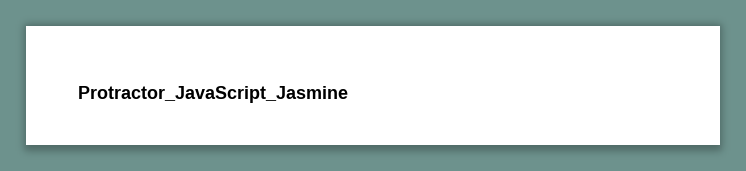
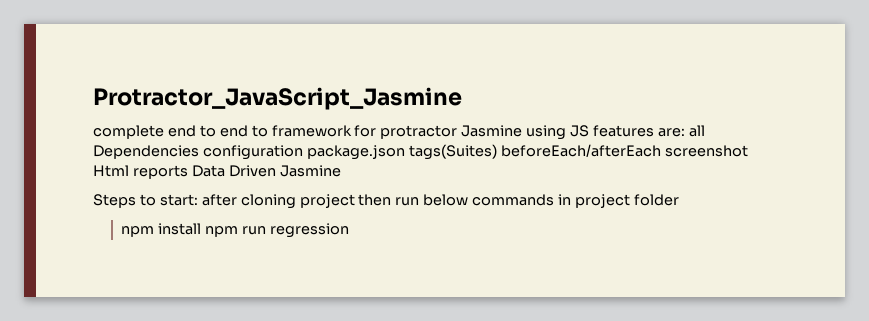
+ complete end to end to framework for protractor Jasmine using JS features are: all Dependencies configuration package.json tags(Suites) beforeEach/afterEach screenshot Html reports Data Driven Jasmine
+ Steps to start: after cloning project then run below commands in project folder
+ npm install npm run regression

